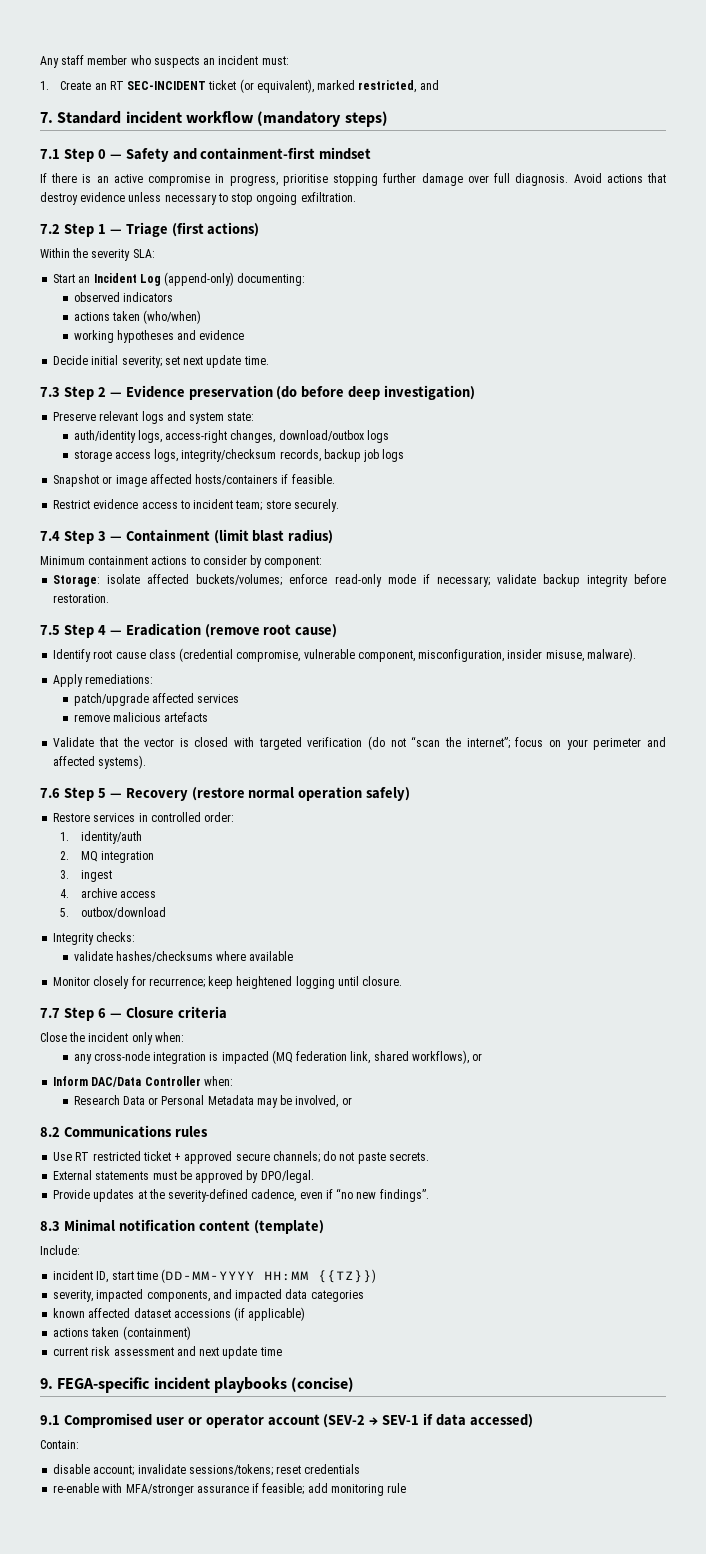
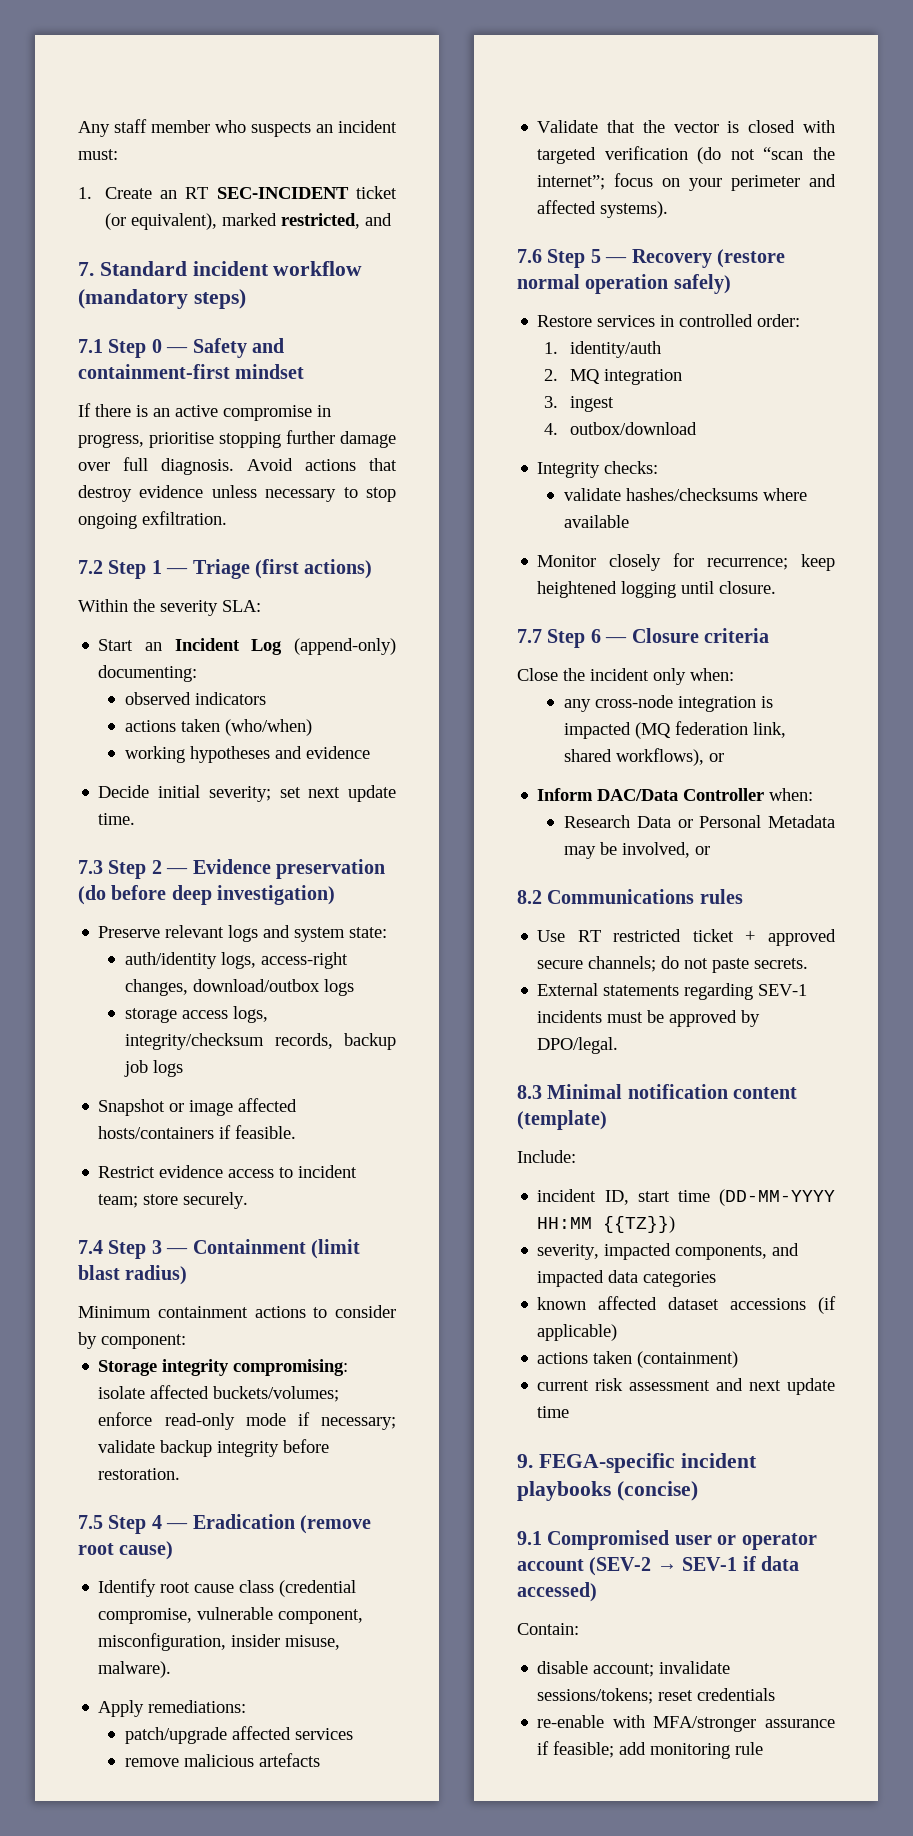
- Storage: isolate affected buckets/volumes; enforce read-only mode if necessary; validate backup integrity before restoration.
+ Storage integrity compromising: isolate affected buckets/volumes; enforce read-only mode if necessary; validate backup integrity before restoration.
- 4. archive access
- 5. outbox/download
+ 4. outbox/download
- External statements must be approved by DPO/legal.
+ External statements regarding SEV-1 incidents must be approved by DPO/legal.
- Provide updates at the severity-defined cadence, even if “no new findings”.

